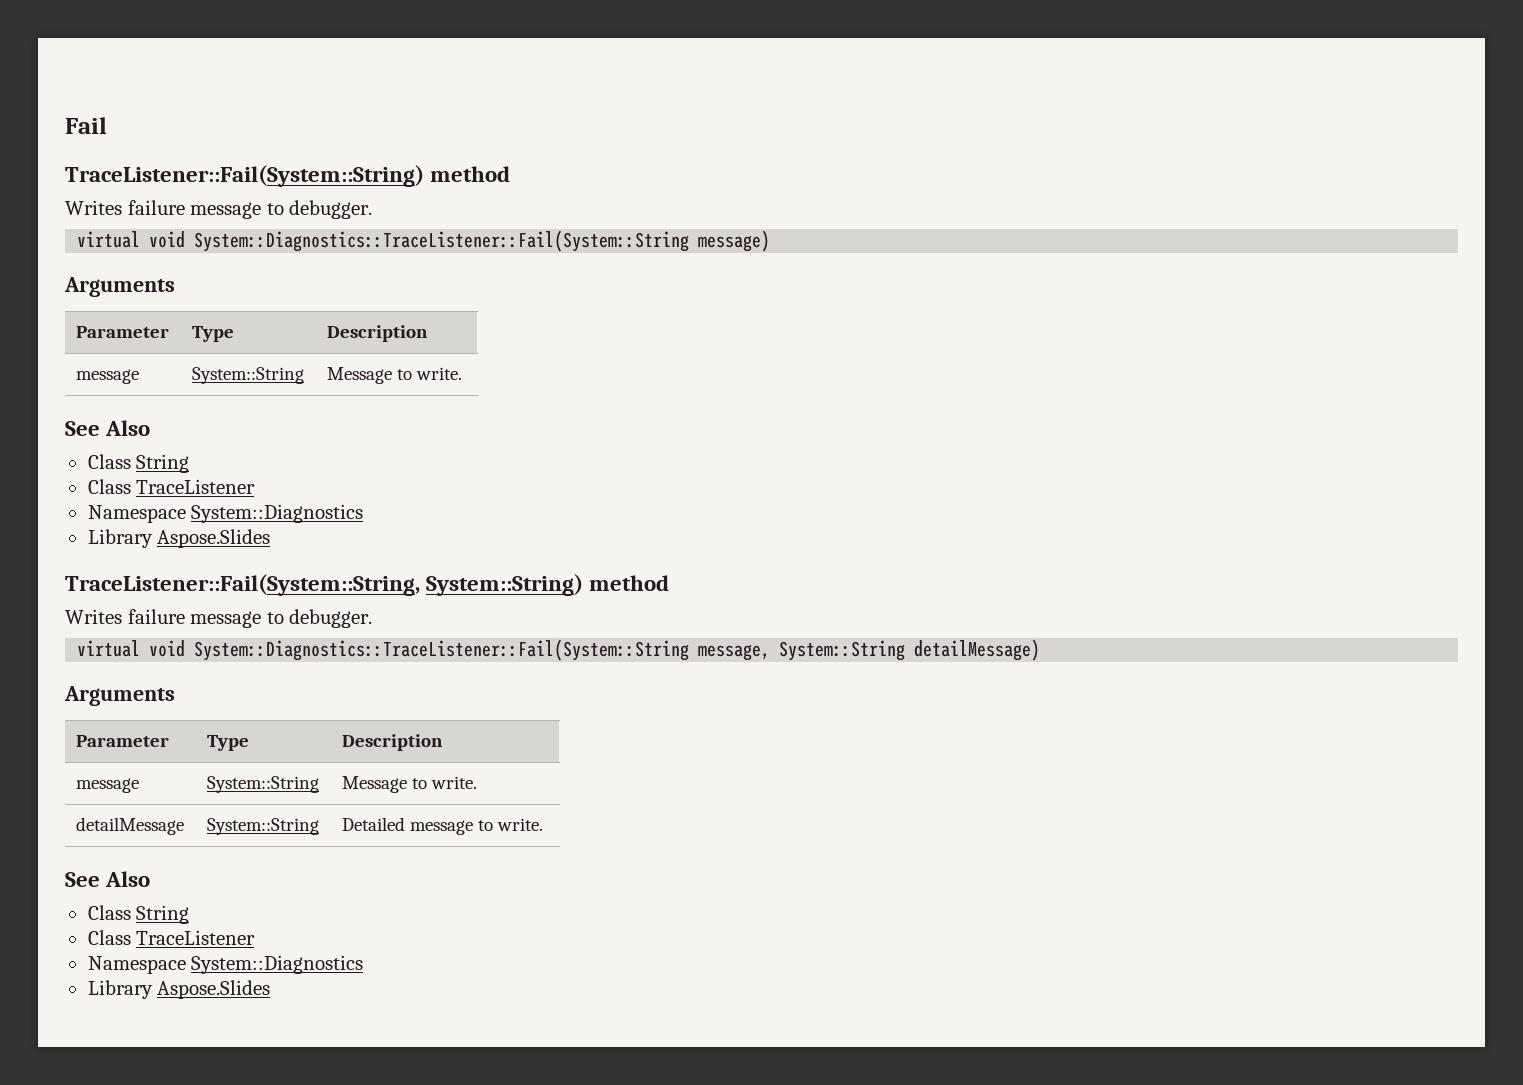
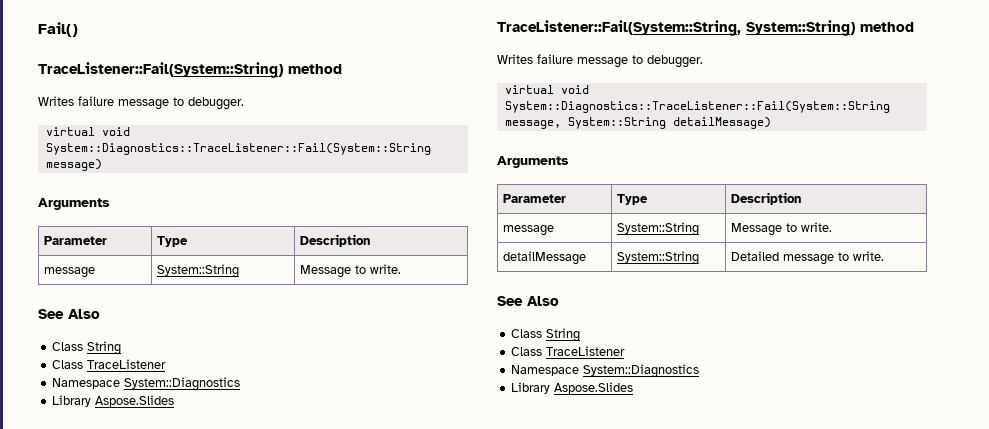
- Fail
+ Fail()

